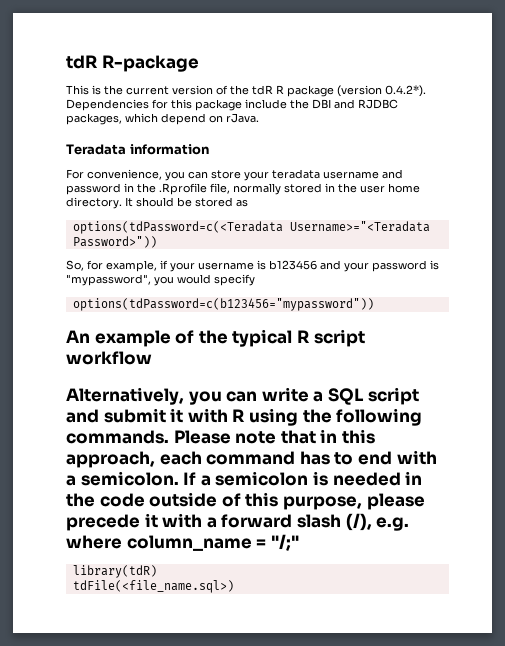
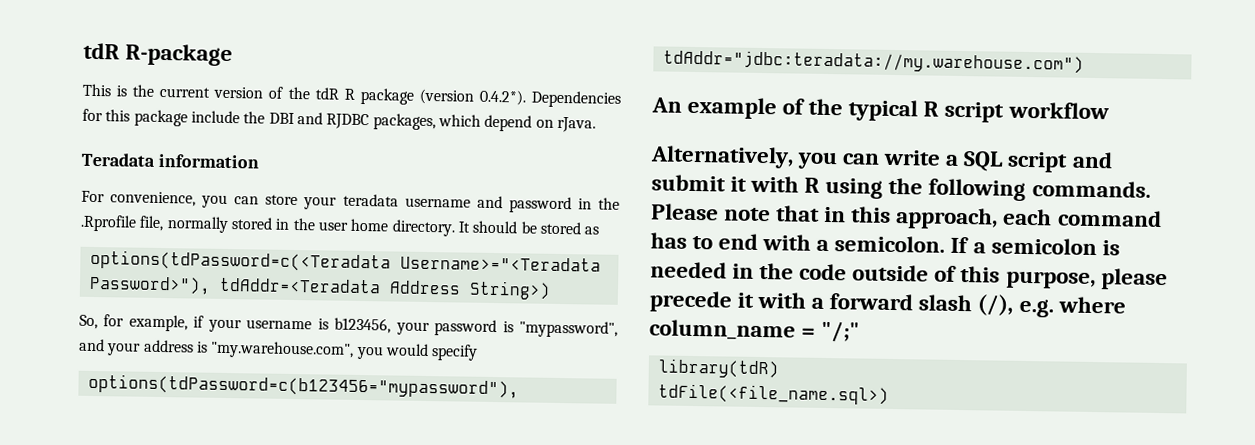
- options(tdPassword=c(<Teradata Username>="<Teradata Password>"))
+ options(tdPassword=c(<Teradata Username>="<Teradata Password>"), tdAddr=<Teradata Address String>)
- So, for example, if your username is b123456 and your password is "mypassword", you would specify
+ So, for example, if your username is b123456, your password is "mypassword", and your address is "my.warehouse.com", you would specify
- options(tdPassword=c(b123456="mypassword"))
+ options(tdPassword=c(b123456="mypassword"), tdAddr="jdbc:teradata://my.warehouse.com")

